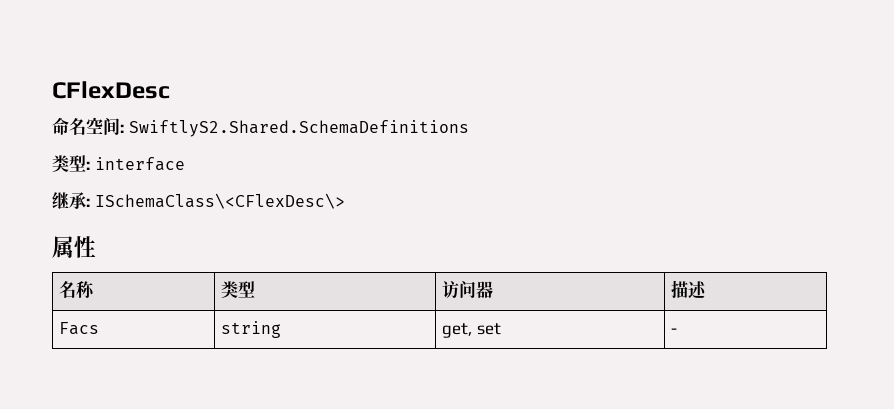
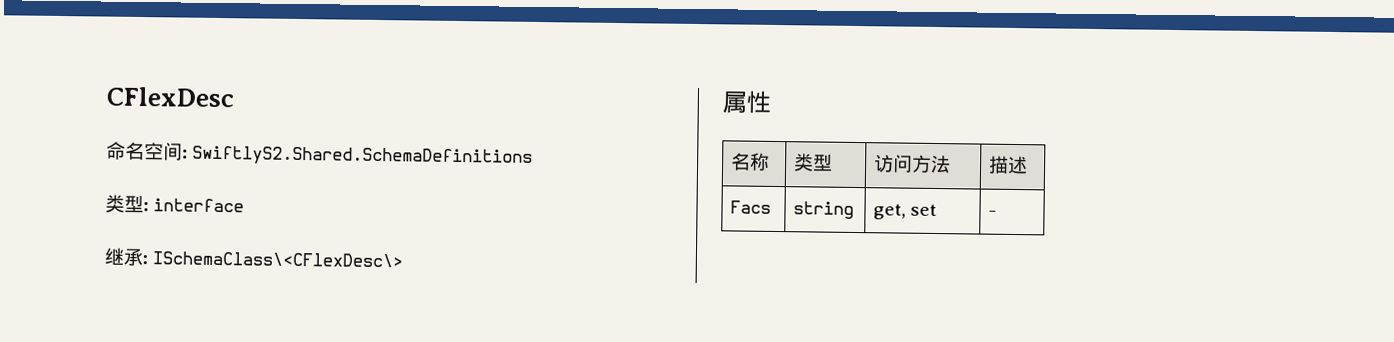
- 名称 | 类型 | 访问器 | 描述
+ 名称 | 类型 | 访问方法 | 描述

